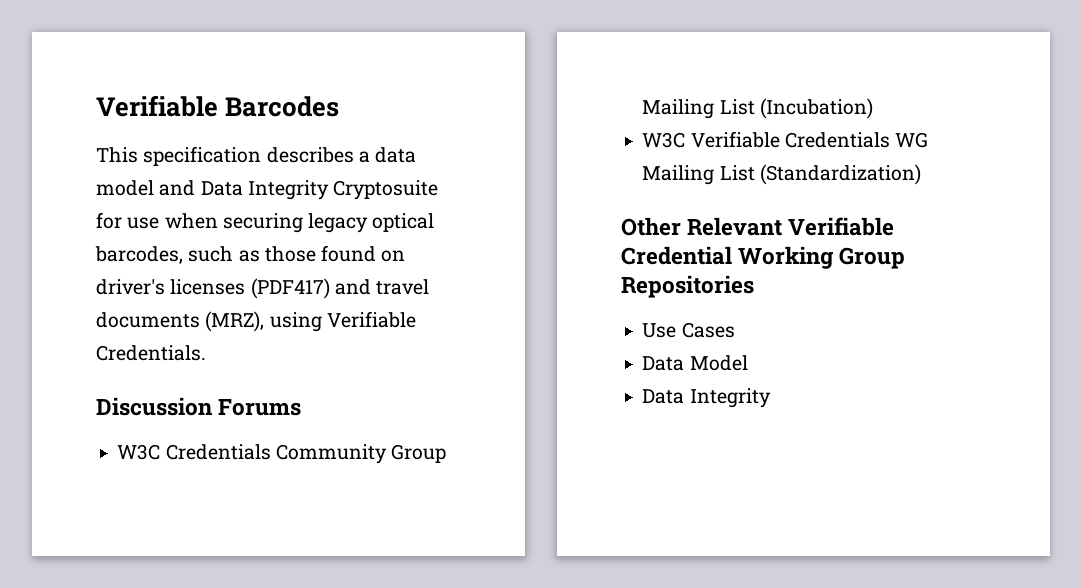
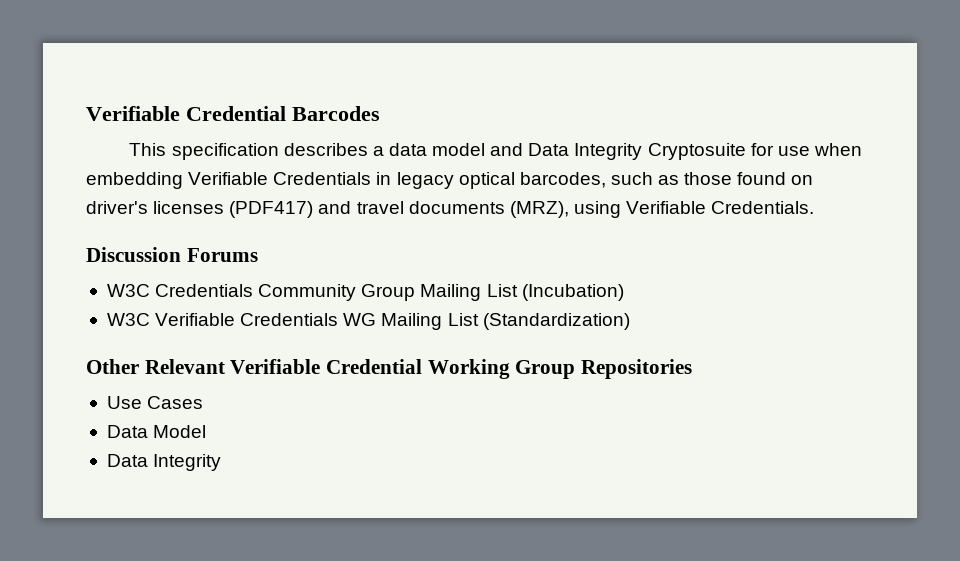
- Verifiable Barcodes
+ Verifiable Credential Barcodes
- This specification describes a data model and Data Integrity Cryptosuite for use when securing legacy optical barcodes, such as those found on driver's licenses (PDF417) and travel documents (MRZ), using Verifiable Credentials.
+ This specification describes a data model and Data Integrity Cryptosuite for use when embedding Verifiable Credentials in legacy optical barcodes, such as those found on driver's licenses (PDF417) and travel documents (MRZ), using Verifiable Credentials.

